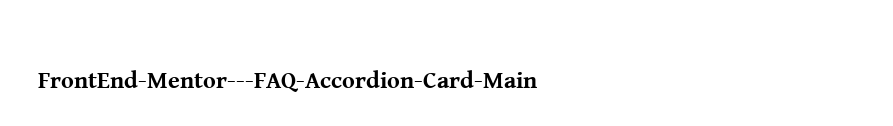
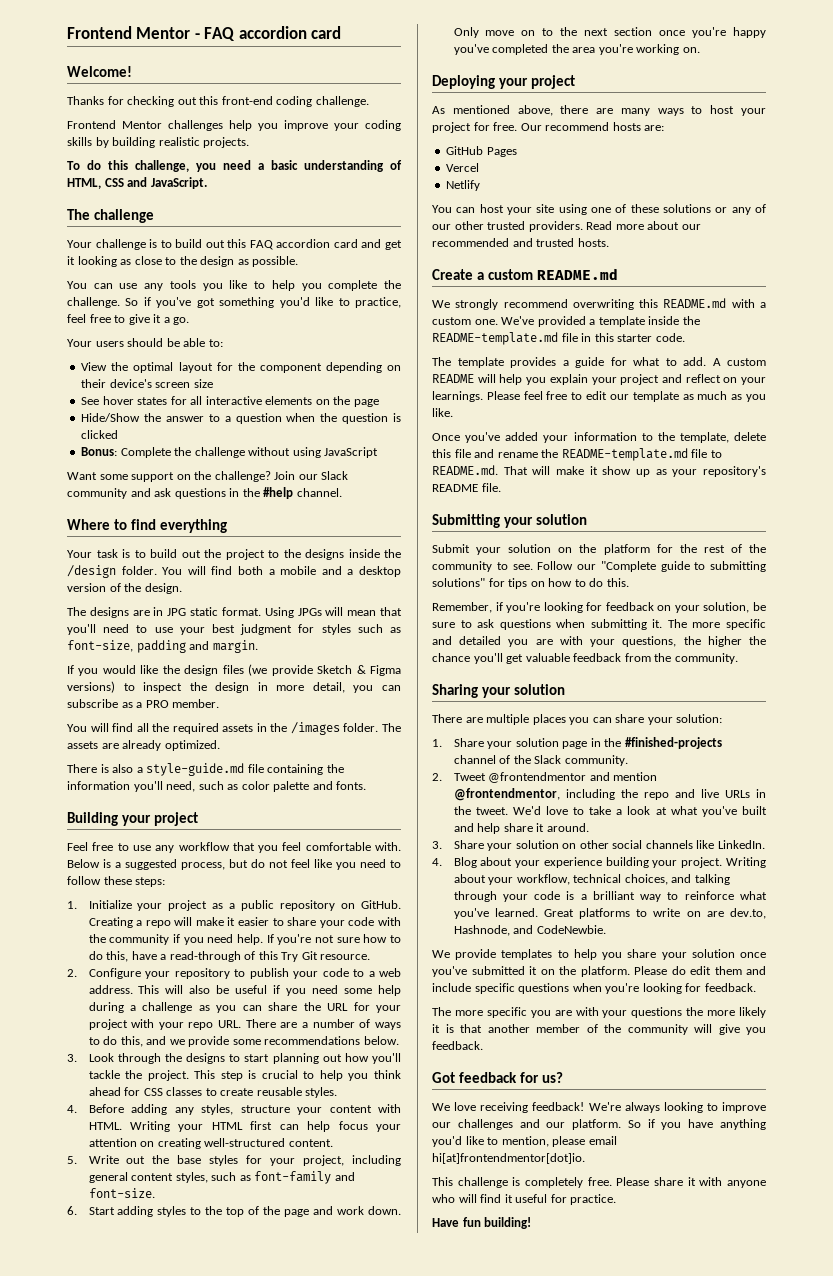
- FrontEnd-Mentor---FAQ-Accordion-Card-Main
+ Frontend Mentor - FAQ accordion card
+ Welcome!
+ Thanks for checking out this front-end coding challenge.
+ Frontend Mentor challenges help you improve your coding skills by building realistic projects.
+ To do this challenge, you need a basic understanding of HTML, CSS and JavaScript.
+ The challenge
+ Your challenge is to build out this FAQ accordion card and get it looking as close to the design as possible.
+ You can use any tools you like to help you complete the challenge. So if you've got something you'd like to practice, feel free to give it a go.
+ Your users should be able to:
+ View the optimal layout for the component depending on their device's screen size
+ See hover states for all interactive elements on the page
+ Hide/Show the answer to a question when the question is clicked
+ Bonus: Complete the challenge without using JavaScript
+ Want some support on the challenge? Join our Slack community and ask questions in the #help channel.
+ Where to find everything
+ Your task is to build out the project to the designs inside the /design folder. You will find both a mobile and a desktop version of the design.
+ The designs are in JPG static format. Using JPGs will mean that you'll need to use your best judgment for styles such as font-size, padding and margin.
+ If you would like the design files (we provide Sketch & Figma versions) to inspect the design in more detail, you can subscribe as a PRO member.
+ You will find all the required assets in the /images folder. The assets are already optimized.
+ There is also a style-guide.md file containing the information you'll need, such as color palette and fonts.
+ Building your project
+ Feel free to use any workflow that you feel comfortable with. Below is a suggested process, but do not feel like you need to follow these steps:
+ 1. Initialize your project as a public repository on GitHub. Creating a repo will make it easier to share your code with the community if you need help. If you're not sure how to do this, have a read-through of this Try Git resource.
+ 2. Configure your repository to publish your code to a web address. This will also be useful if you need some help during a challenge as you can share the URL for your project with your repo URL. There are a number of ways to do this, and we provide some recommendations below.
+ 3. Look through the designs to start planning out how you'll tackle the project. This step is crucial to help you think ahead for CSS classes to create reusable styles.
+ 4. Before adding any styles, structure your content with HTML. Writing your HTML first can help focus your attention on creating well-structured content.
+ 5. Write out the base styles for your project, including general content styles, such as font-family and font-size.
+ 6. Start adding styles to the top of the page and work down. Only move on to the next section once you're happy you've completed the area you're working on.
+ Deploying your project
+ As mentioned above, there are many ways to host your project for free. Our recommend hosts are:
+ GitHub Pages
+ Vercel
+ Netlify
+ You can host your site using one of these solutions or any of our other trusted providers. Read more about our recommended and trusted hosts.
+ Create a custom README.md
+ We strongly recommend overwriting this README.md with a custom one. We've provided a template inside the README-template.md file in this starter code.
+ The template provides a guide for what to add. A custom README will help you explain your project and reflect on your learnings. Please feel free to edit our template as much as you like.
+ Once you've added your information to the template, delete this file and rename the README-template.md file to README.md. That will make it show up as your repository's README file.
+ Submitting your solution
+ Submit your solution on the platform for the rest of the community to see. Follow our "Complete guide to submitting solutions" for tips on how to do this.
+ Remember, if you're looking for feedback on your solution, be sure to ask questions when submitting it. The more specific and detailed you are with your questions, the higher the chance you'll get valuable feedback from the community.
+ Sharing your solution
+ There are multiple places you can share your solution:
+ 1. Share your solution page in the #finished-projects channel of the Slack community.
+ 2. Tweet @frontendmentor and mention @frontendmentor, including the repo and live URLs in the tweet. We'd love to take a look at what you've built and help share it around.
+ 3. Share your solution on other social channels like LinkedIn.
+ 4. Blog about your experience building your project. Writing about your workflow, technical choices, and talking through your code is a brilliant way to reinforce what you've learned. Great platforms to write on are dev.to, Hashnode, and CodeNewbie.
+ We provide templates to help you share your solution once you've submitted it on the platform. Please do edit them and include specific questions when you're looking for feedback.
+ The more specific you are with your questions the more likely it is that another member of the community will give you feedback.
+ Got feedback for us?
+ We love receiving feedback! We're always looking to improve our challenges and our platform. So if you have anything you'd like to mention, please email hi[at]frontendmentor[dot]io.
+ This challenge is completely free. Please share it with anyone who will find it useful for practice.
+ Have fun building!

